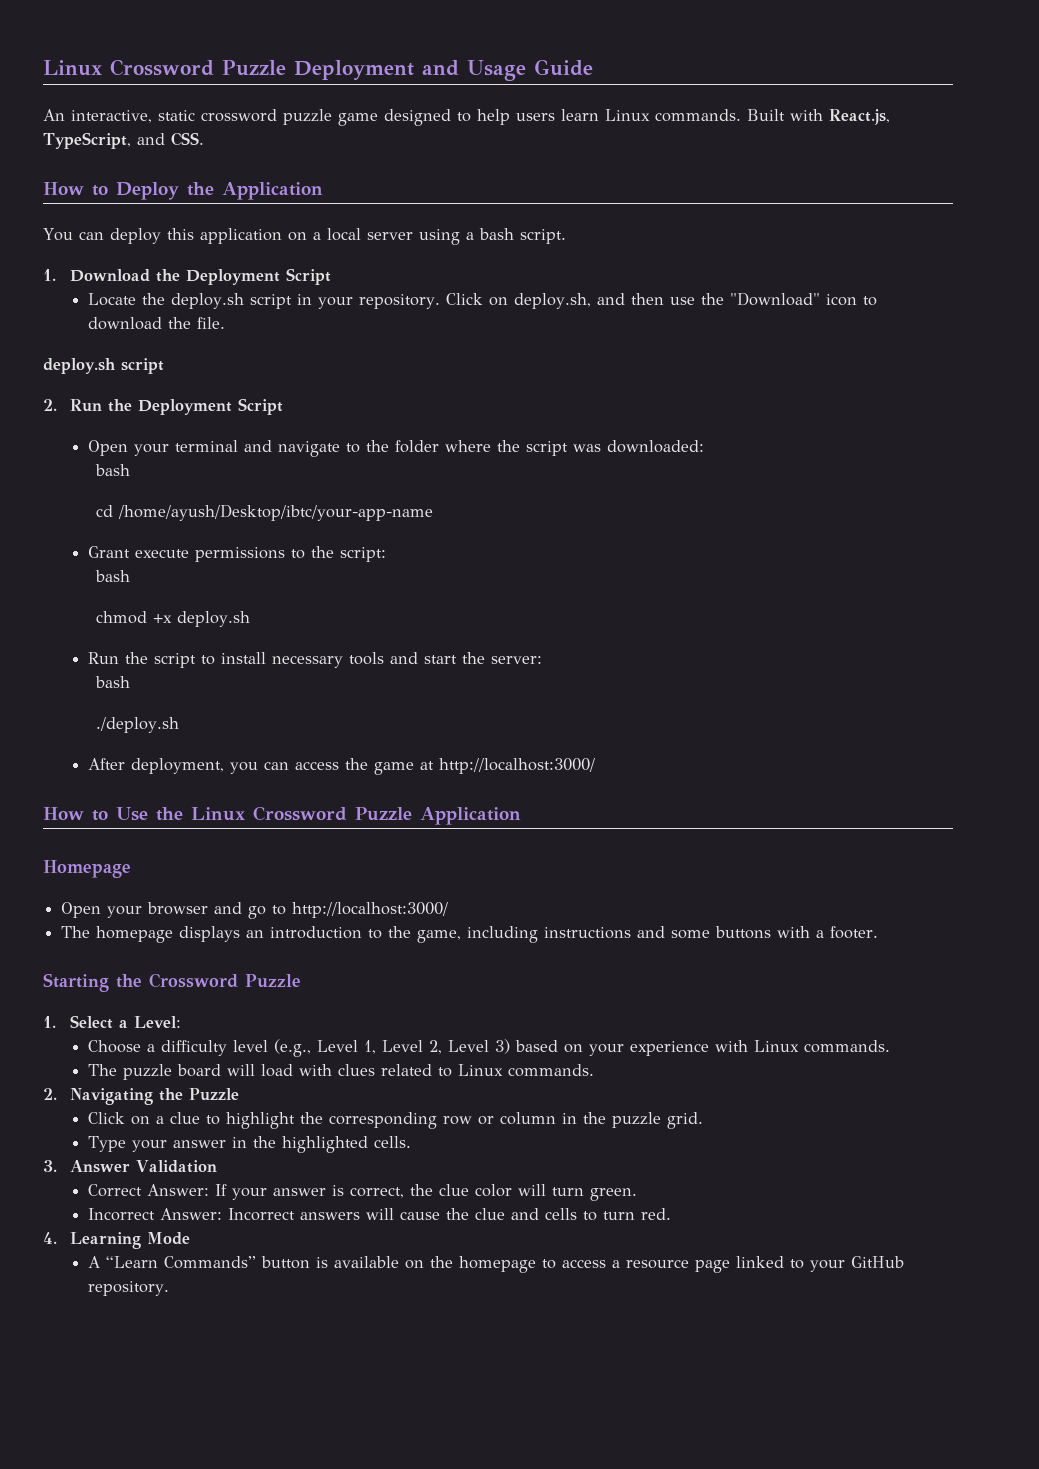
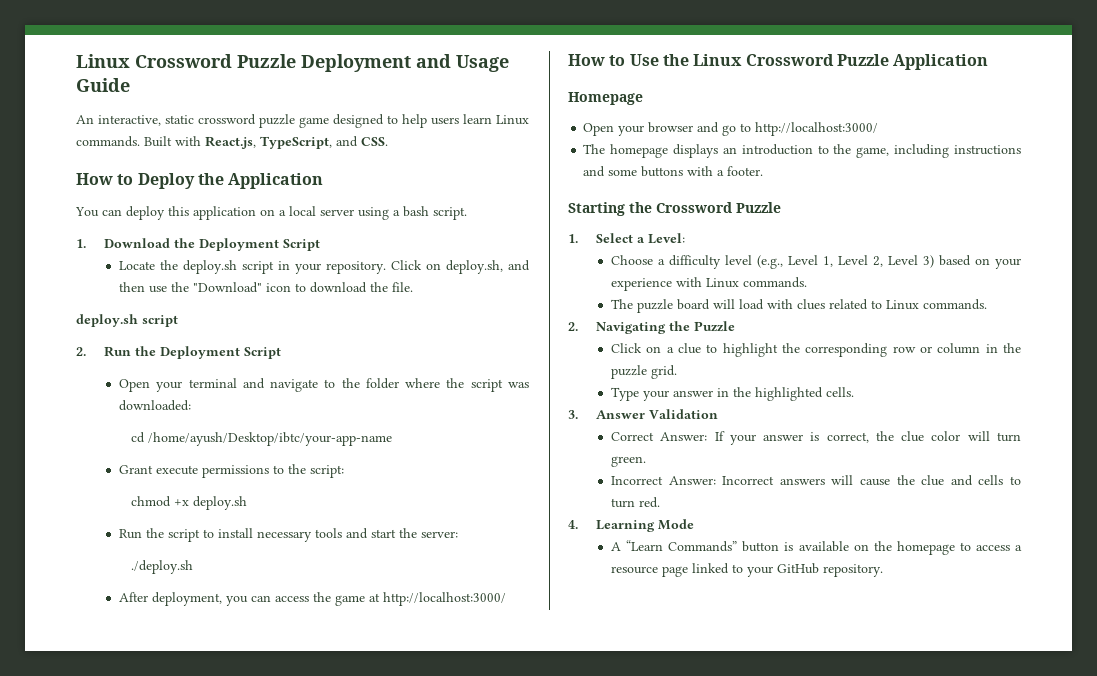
  Open your terminal and navigate to the folder where the script was downloaded:
- bash
  Grant execute permissions to the script:
- bash
  Run the script to install necessary tools and start the server:
- bash

